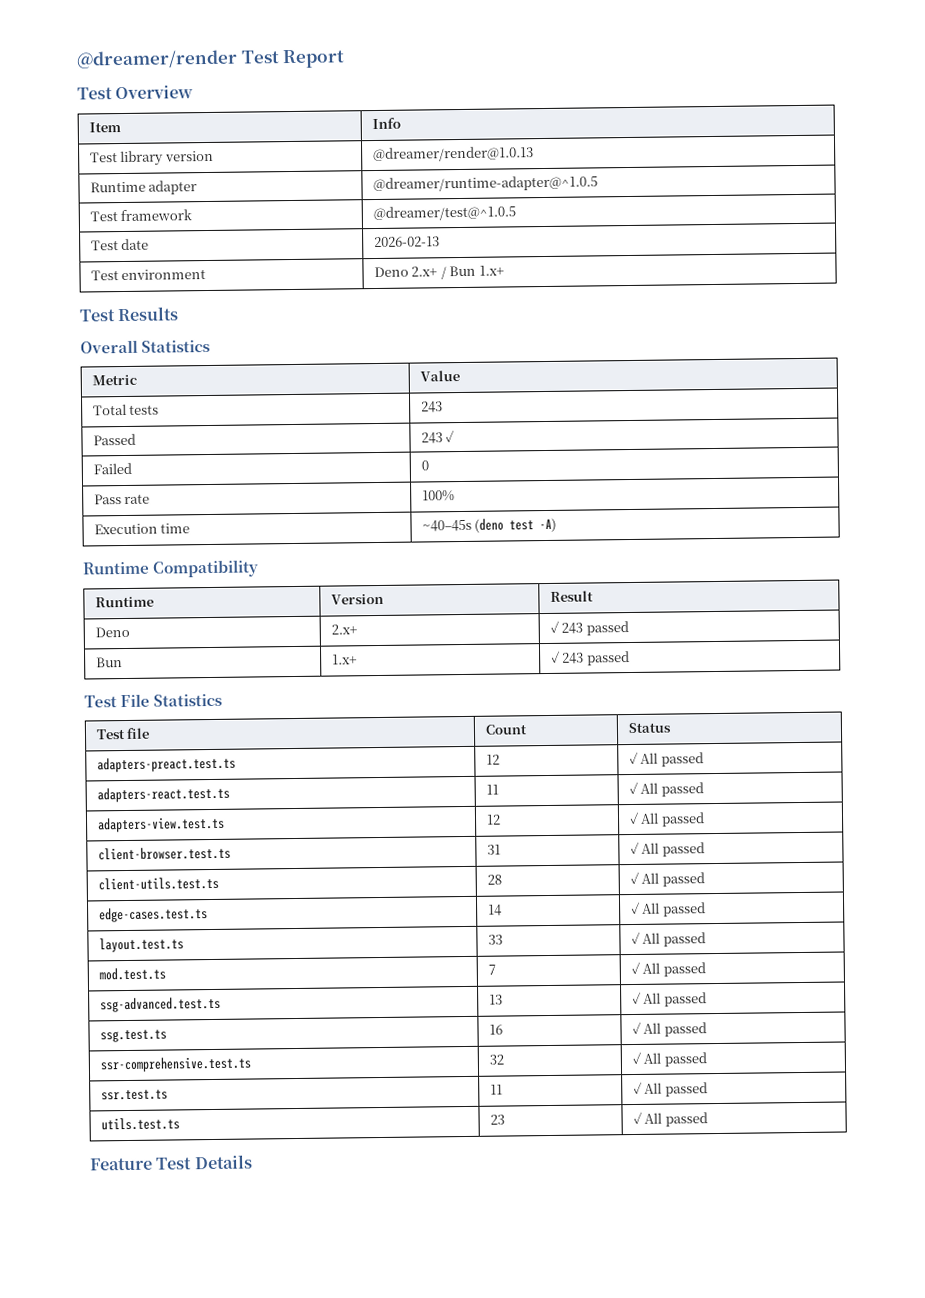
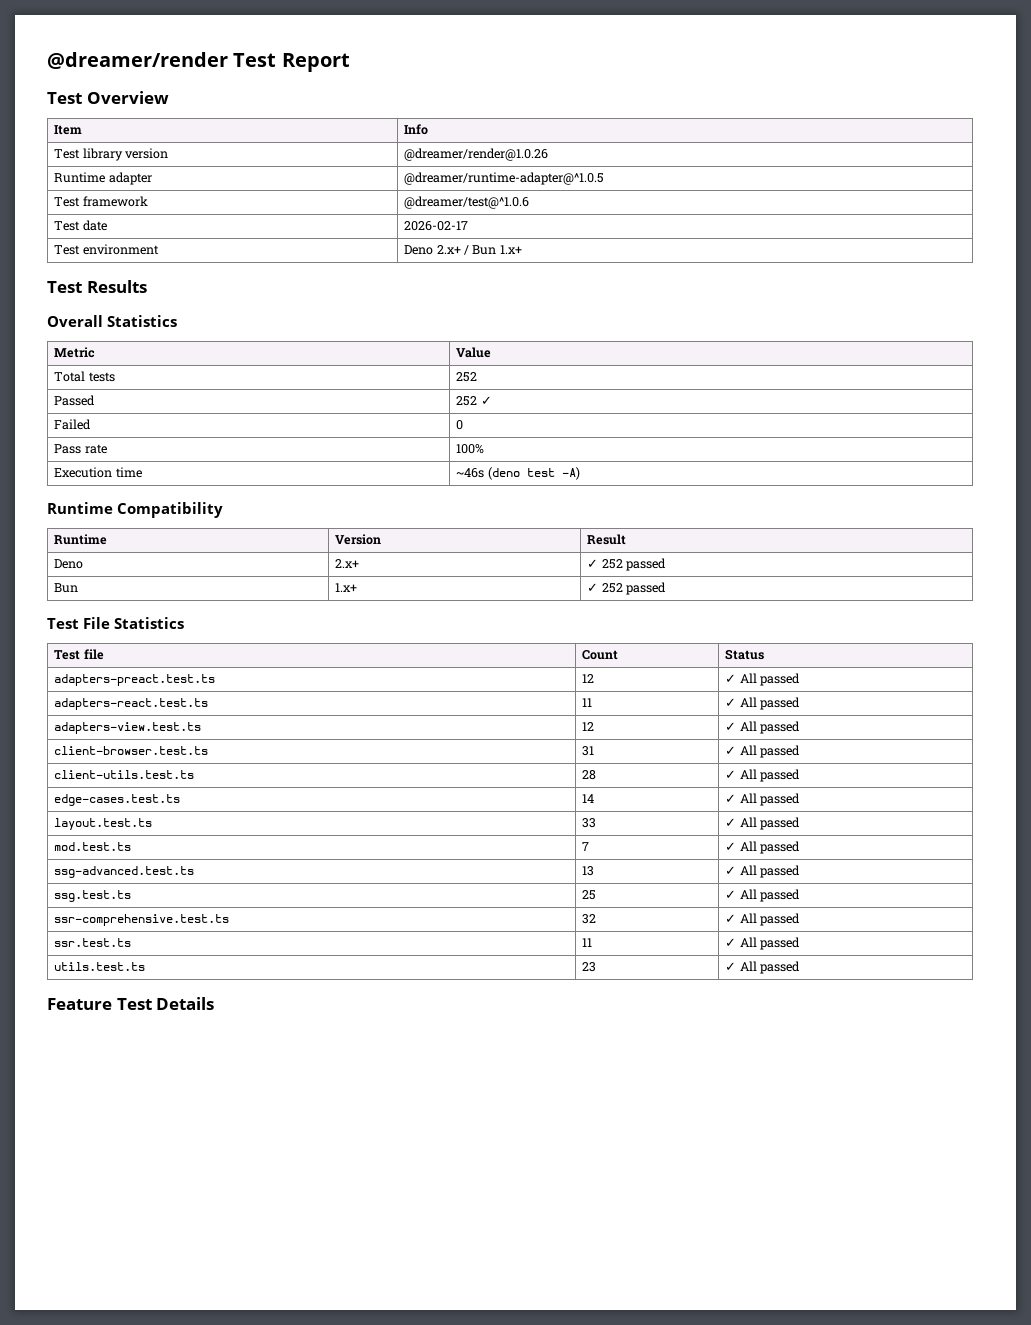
- Test library version | @dreamer/render@1.0.13
+ Test library version | @dreamer/render@1.0.26
- Test framework | @dreamer/test@^1.0.5
+ Test framework | @dreamer/test@^1.0.6
- Test date | 2026-02-13
+ Test date | 2026-02-17
- Total tests | 243
+ Total tests | 252
- Passed | 243 ✓
+ Passed | 252 ✓
- Execution time | ~40–45s (deno test -A)
+ Execution time | ~46s (deno test -A)
- Deno | 2.x+ | ✓ 243 passed
+ Deno | 2.x+ | ✓ 252 passed
- Bun | 1.x+ | ✓ 243 passed
+ Bun | 1.x+ | ✓ 252 passed
- ssg.test.ts | 16 | ✓ All passed
+ ssg.test.ts | 25 | ✓ All passed

